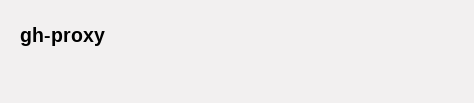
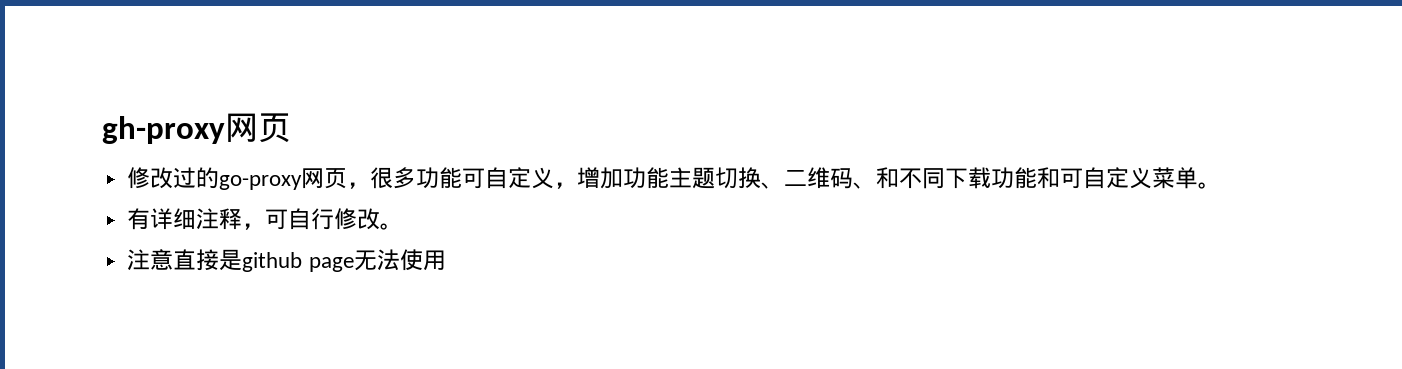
- gh-proxy
+ gh-proxy网页
+ 修改过的go-proxy网页，很多功能可自定义，增加功能主题切换、二维码、和不同下载功能和可自定义菜单。
+ 有详细注释，可自行修改。
+ 注意直接是github page无法使用

